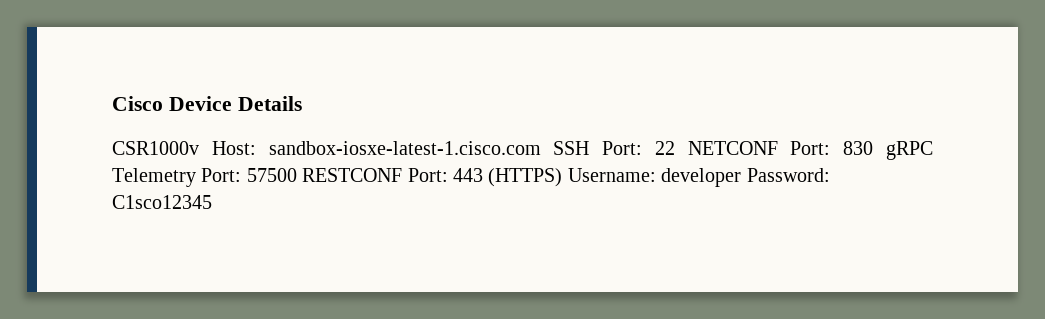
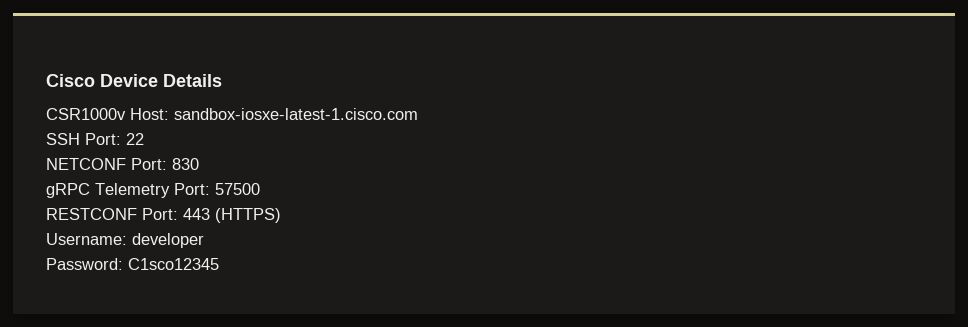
- CSR1000v Host: sandbox-iosxe-latest-1.cisco.com SSH Port: 22 NETCONF Port: 830 gRPC Telemetry Port: 57500 RESTCONF Port: 443 (HTTPS) Username: developer Password: C1sco12345
+ CSR1000v Host: sandbox-iosxe-latest-1.cisco.com
+ SSH Port: 22
+ NETCONF Port: 830
+ gRPC Telemetry Port: 57500
+ RESTCONF Port: 443 (HTTPS)
+ Username: developer
+ Password: C1sco12345

